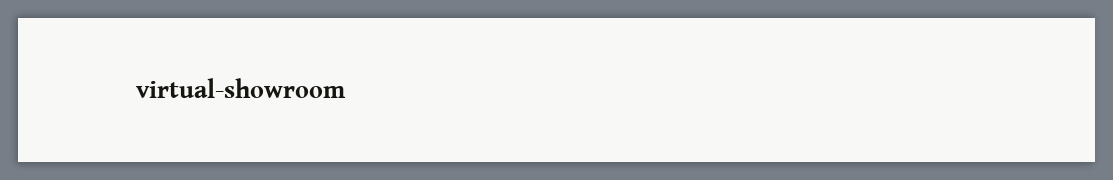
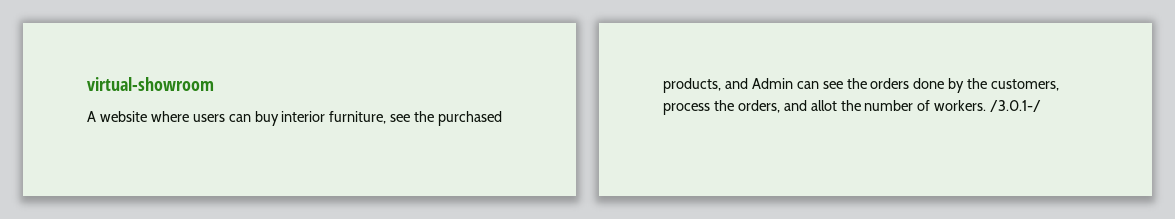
+ A website where users can buy interior furniture, see the purchased products, and Admin can see the orders done by the customers, process the orders, and allot the number of workers. /3.0.1-/

